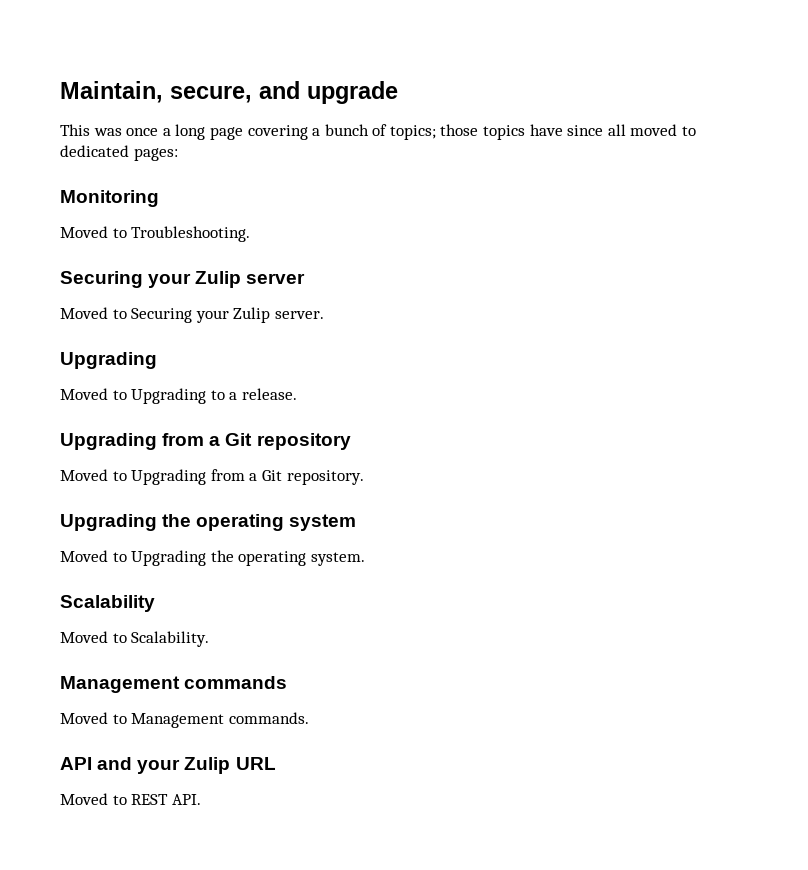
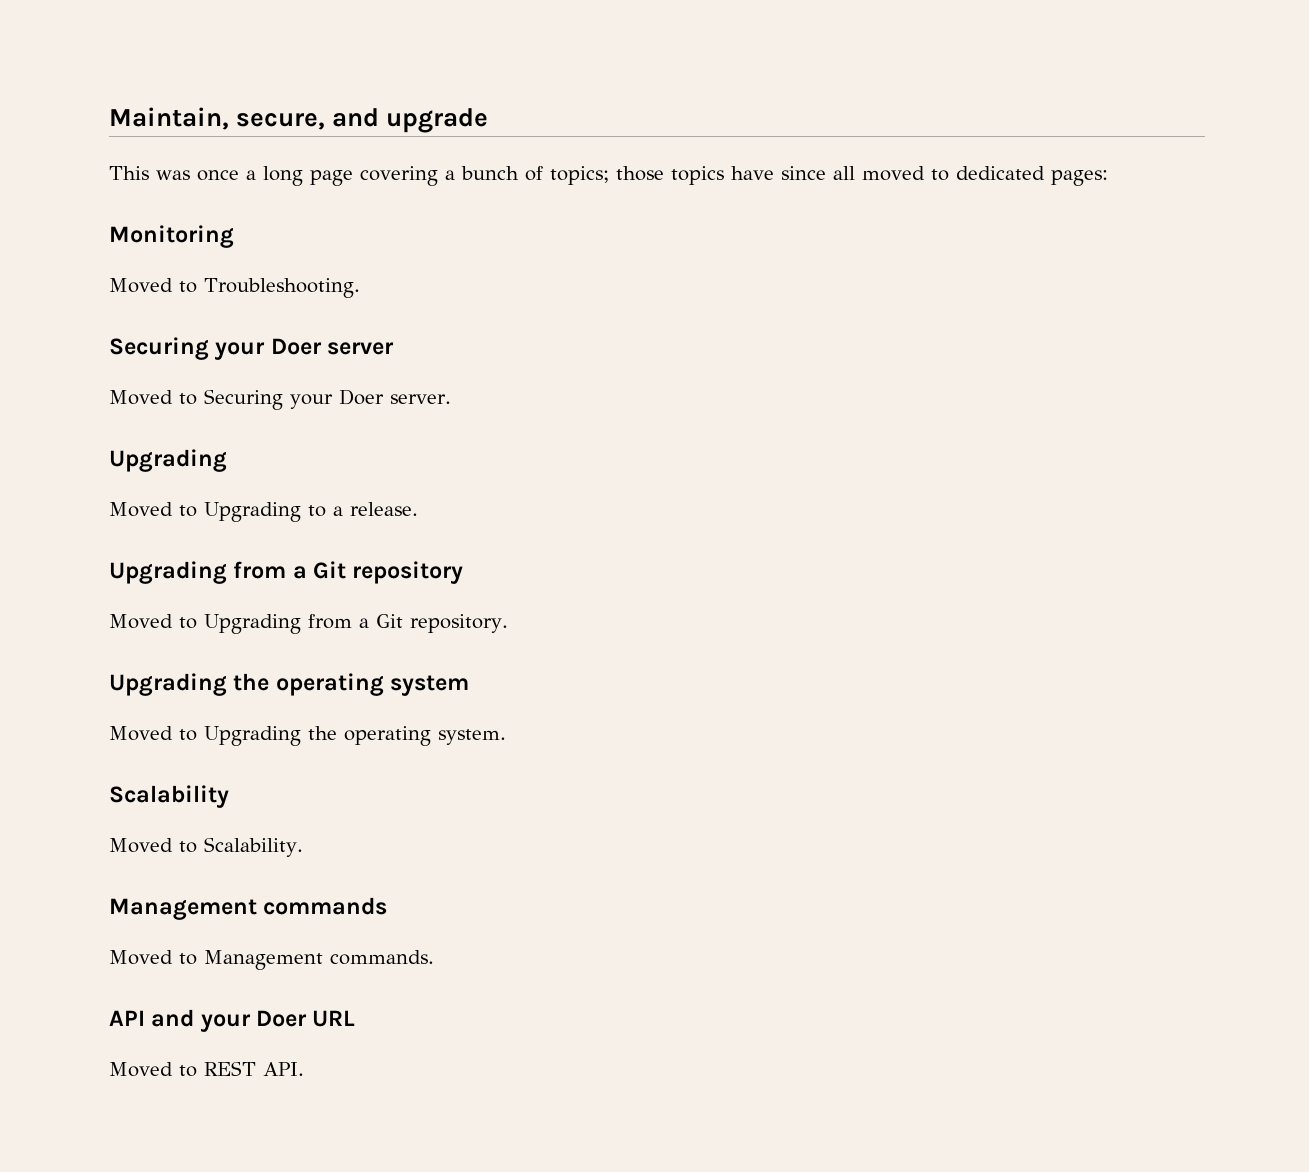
- Securing your Zulip server
+ Securing your Doer server
- Moved to Securing your Zulip server.
+ Moved to Securing your Doer server.
- API and your Zulip URL
+ API and your Doer URL

